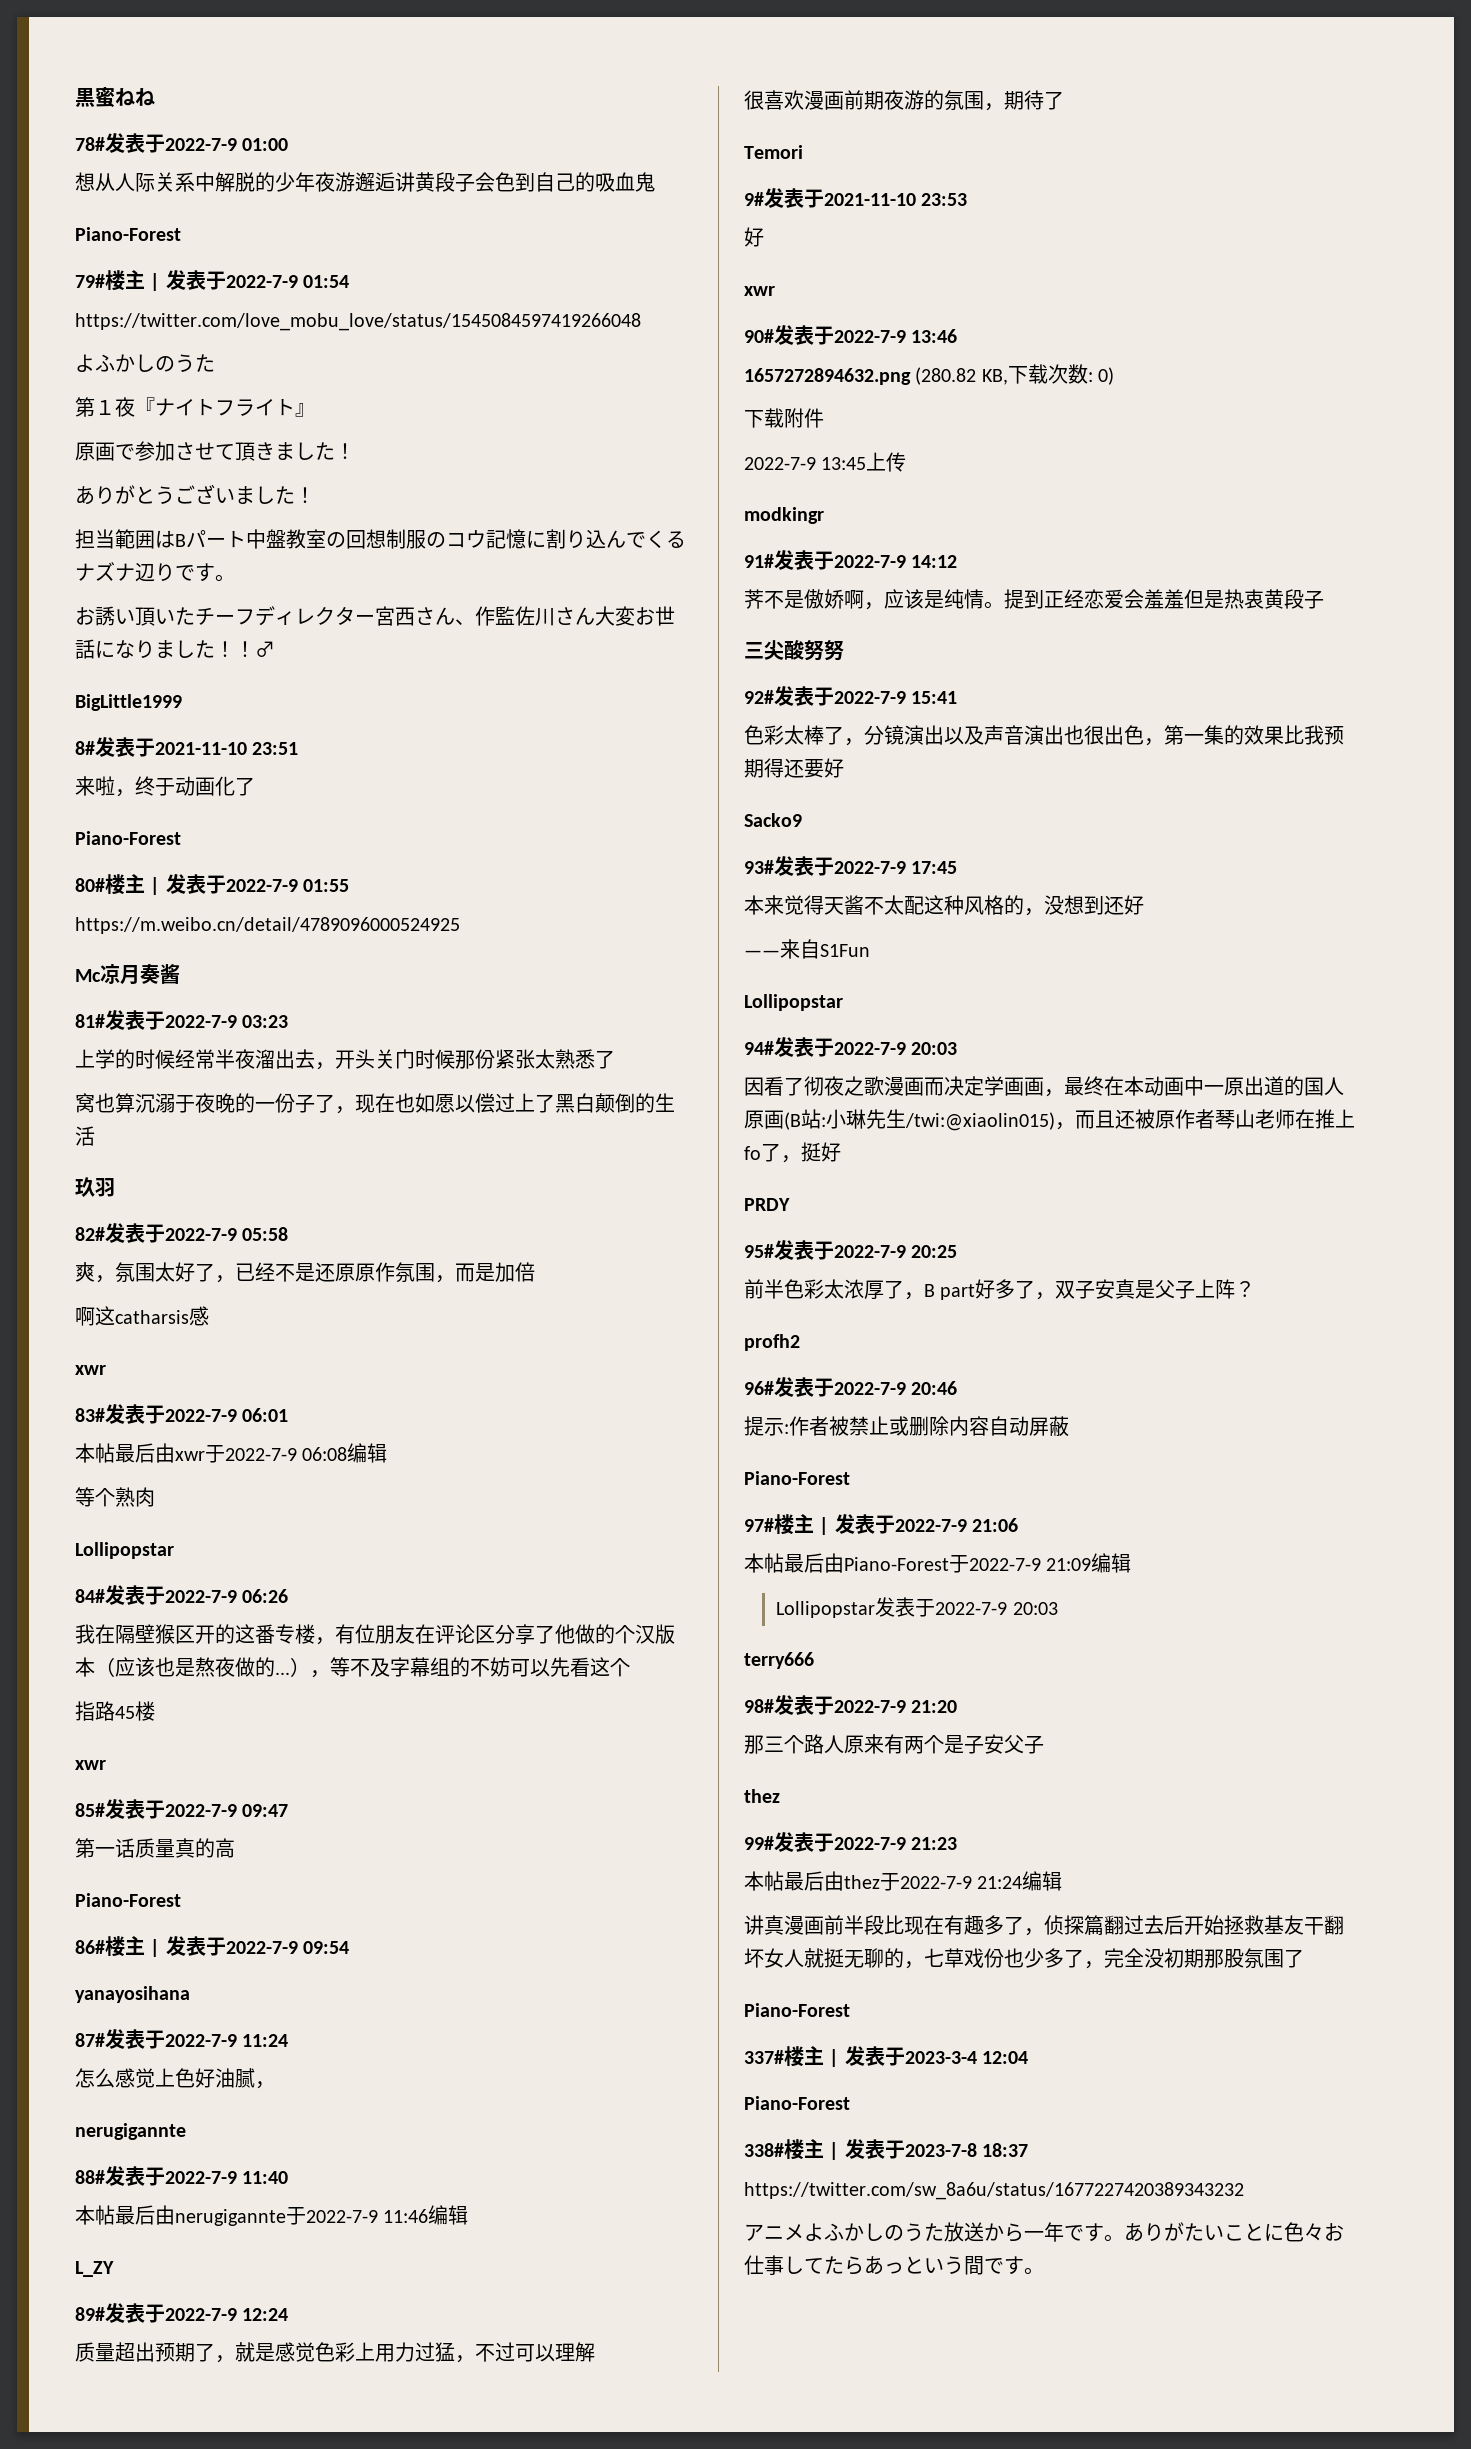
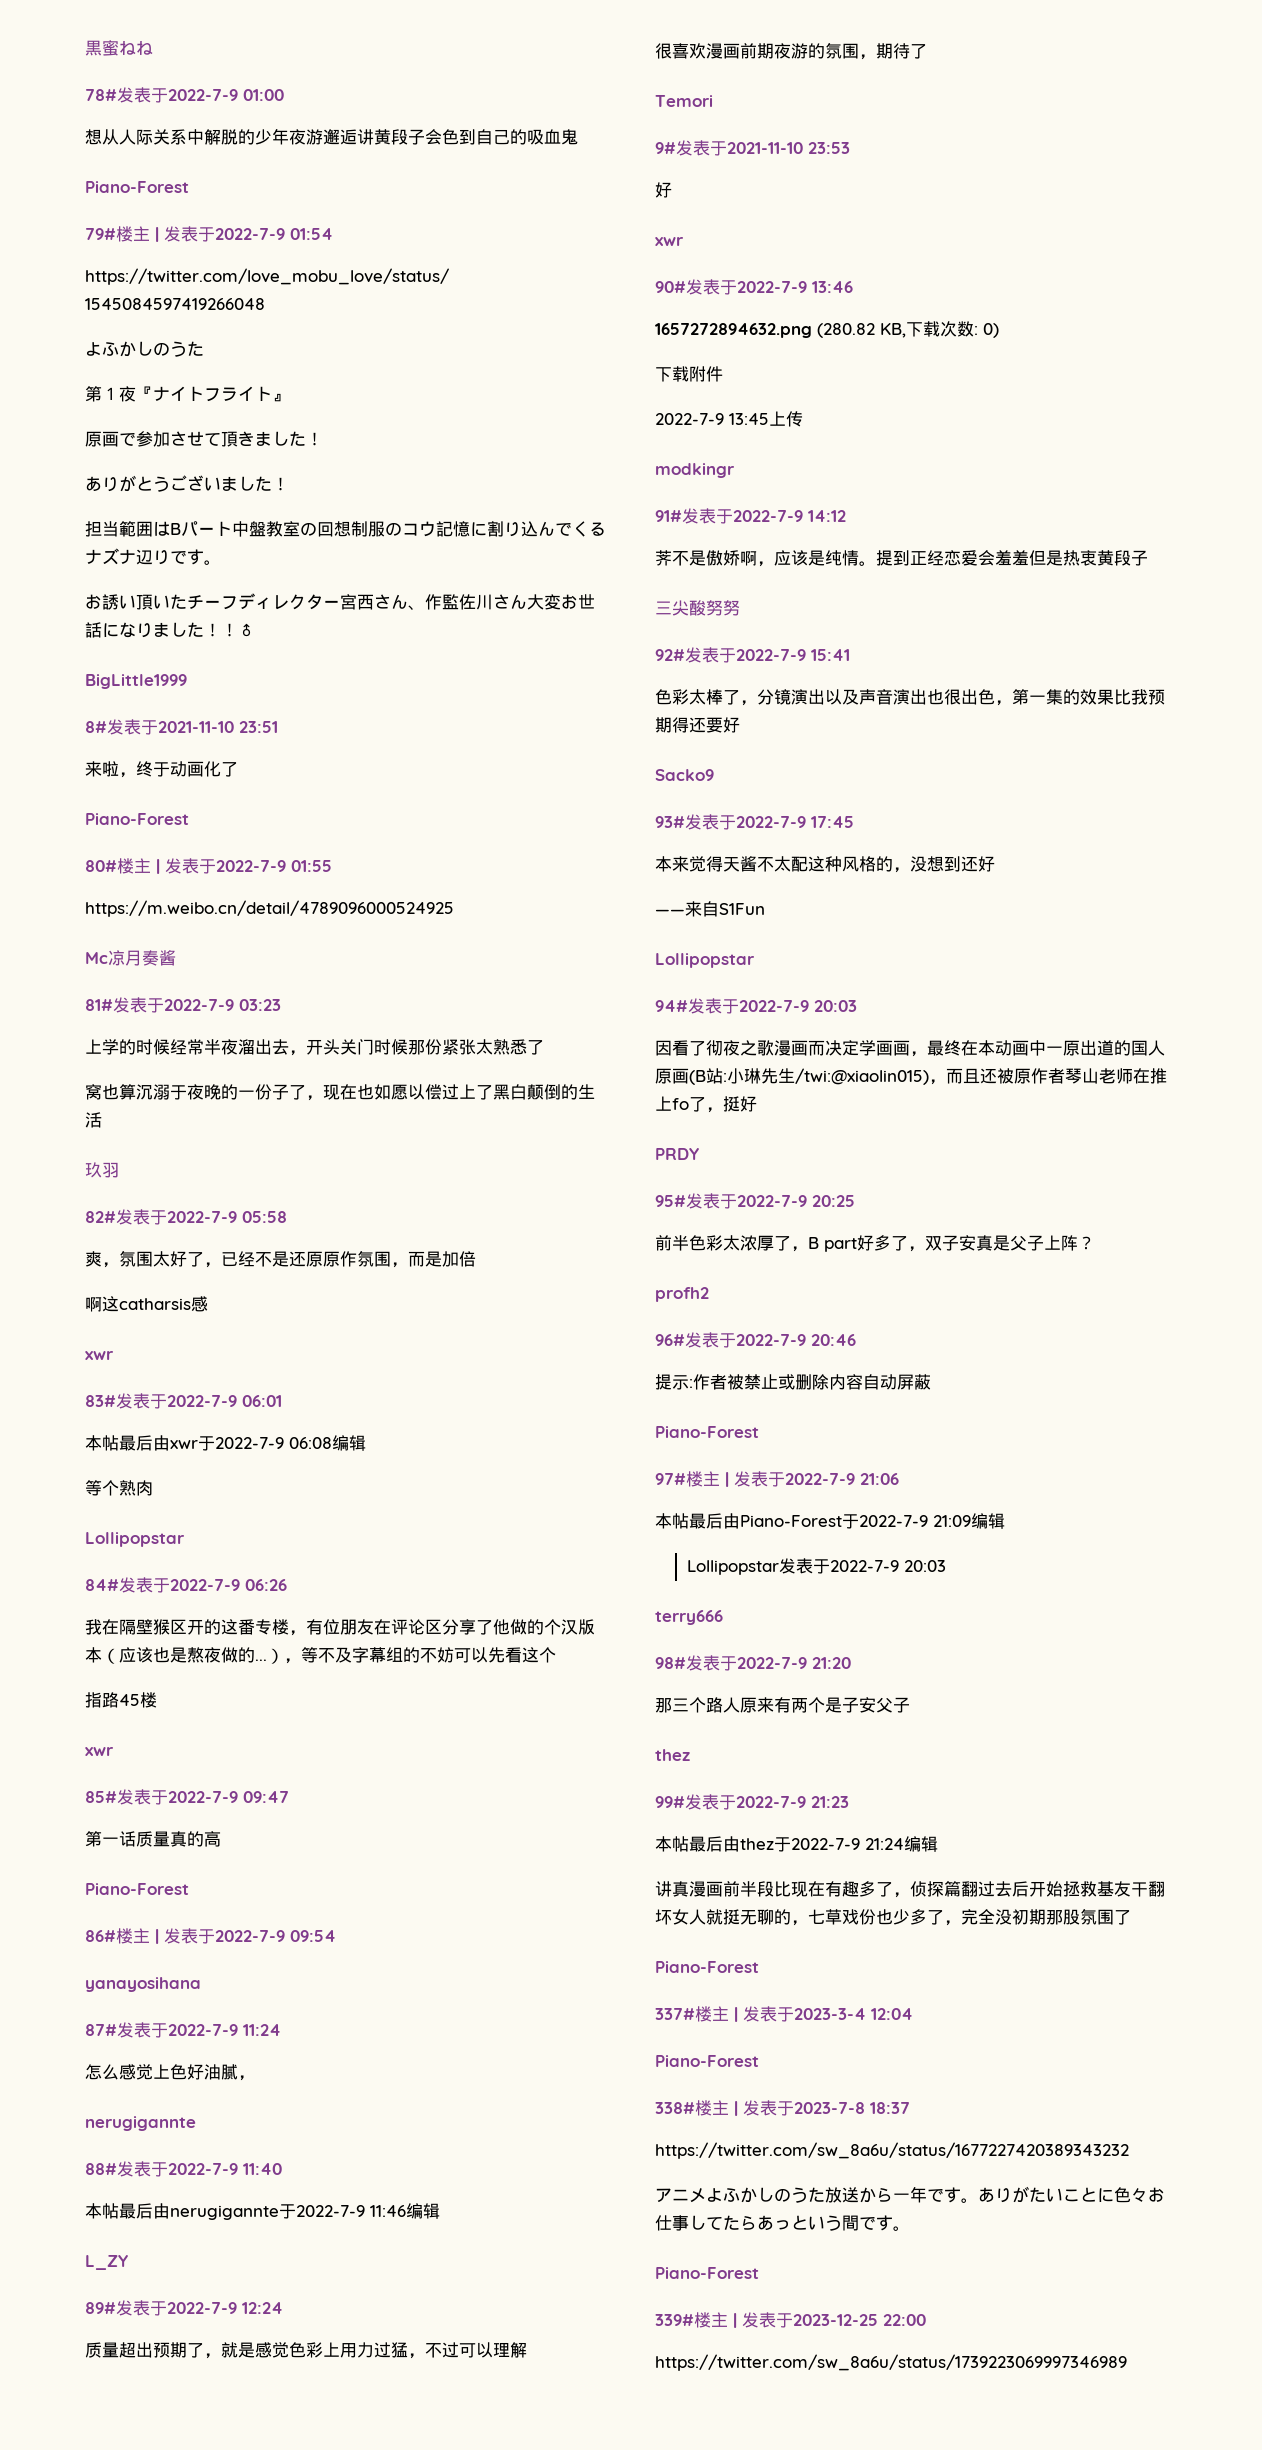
  ありがたいことに色々お仕事してたらあっという間です。
+ Piano-Forest
+ 339#楼主 | 发表于2023-12-25 22:00
+ https://twitter.com/sw_8a6u/status/1739223069997346989

